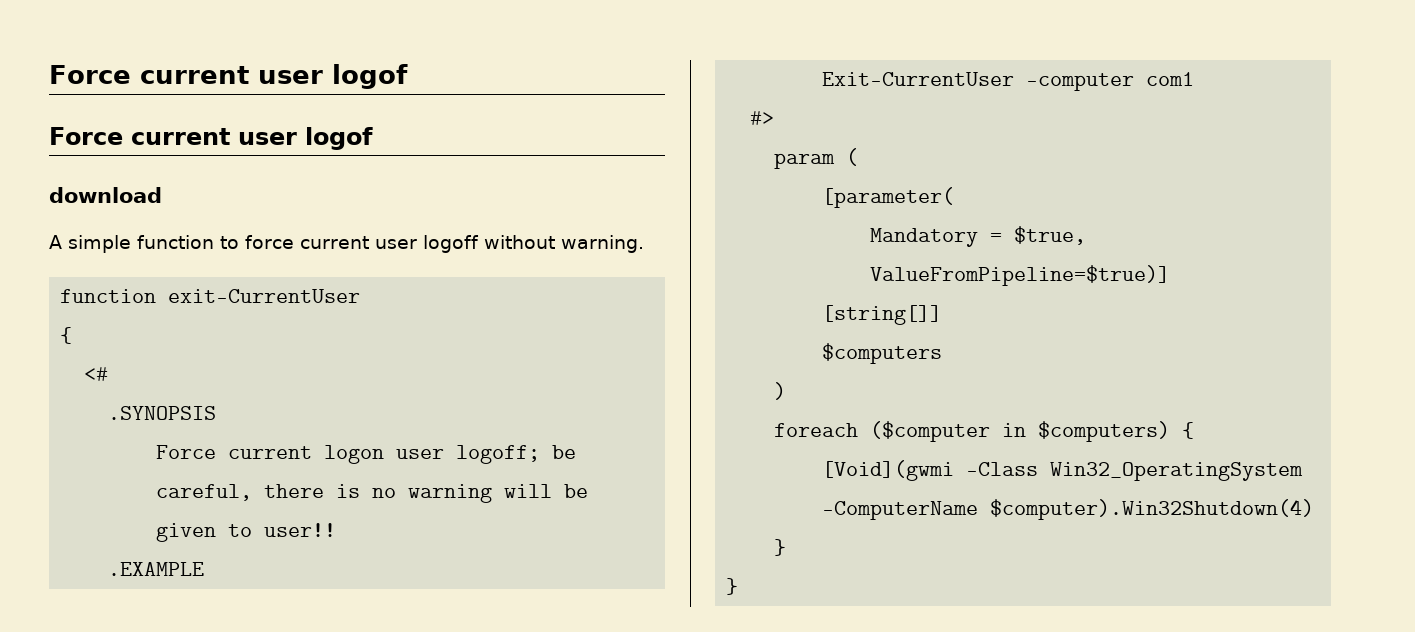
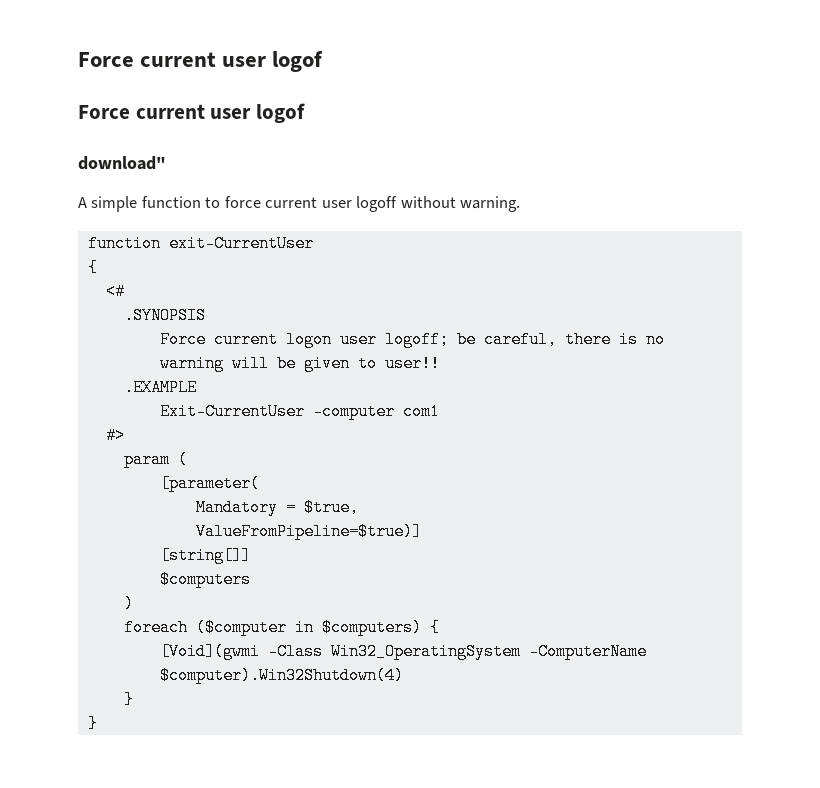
- download
+ download"

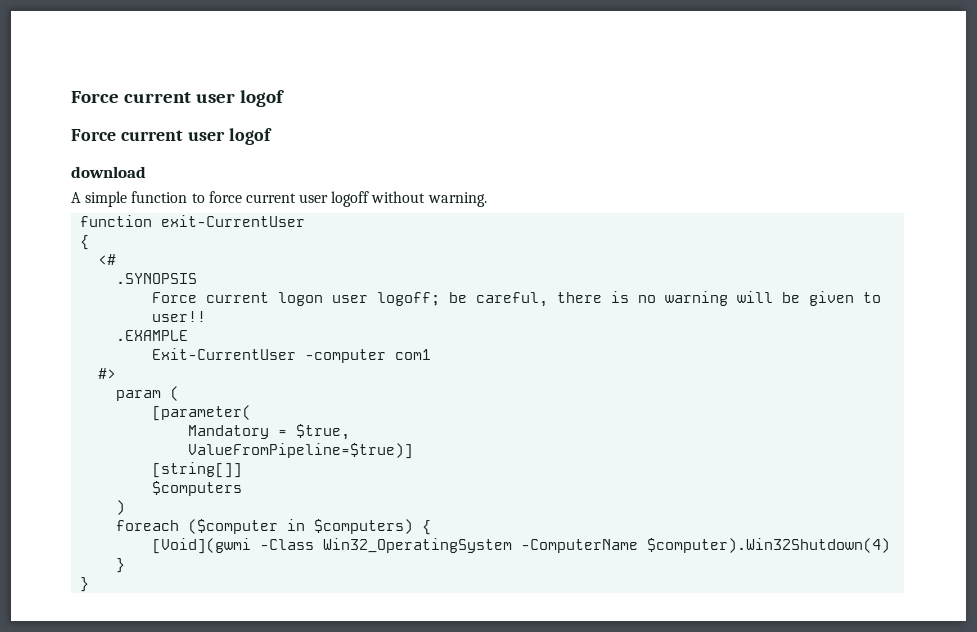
- download"
+ download

